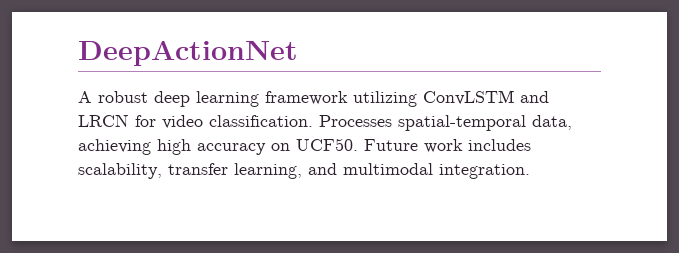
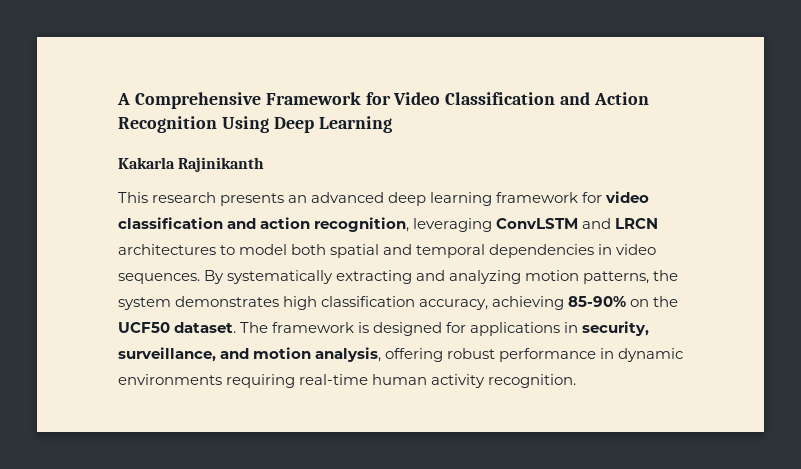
- DeepActionNet
- A robust deep learning framework utilizing ConvLSTM and LRCN for video classification. Processes spatial-temporal data, achieving high accuracy on UCF50. Future work includes scalability, transfer learning, and multimodal integration.
+ A Comprehensive Framework for Video Classification and Action Recognition Using Deep Learning
+ Kakarla Rajinikanth
+ This research presents an advanced deep learning framework for video classification and action recognition, leveraging ConvLSTM and LRCN architectures to model both spatial and temporal dependencies in video sequences. By systematically extracting and analyzing motion patterns, the system demonstrates high classification accuracy, achieving 85-90% on the UCF50 dataset. The framework is designed for applications in security, surveillance, and motion analysis, offering robust performance in dynamic environments requiring real-time human activity recognition.

